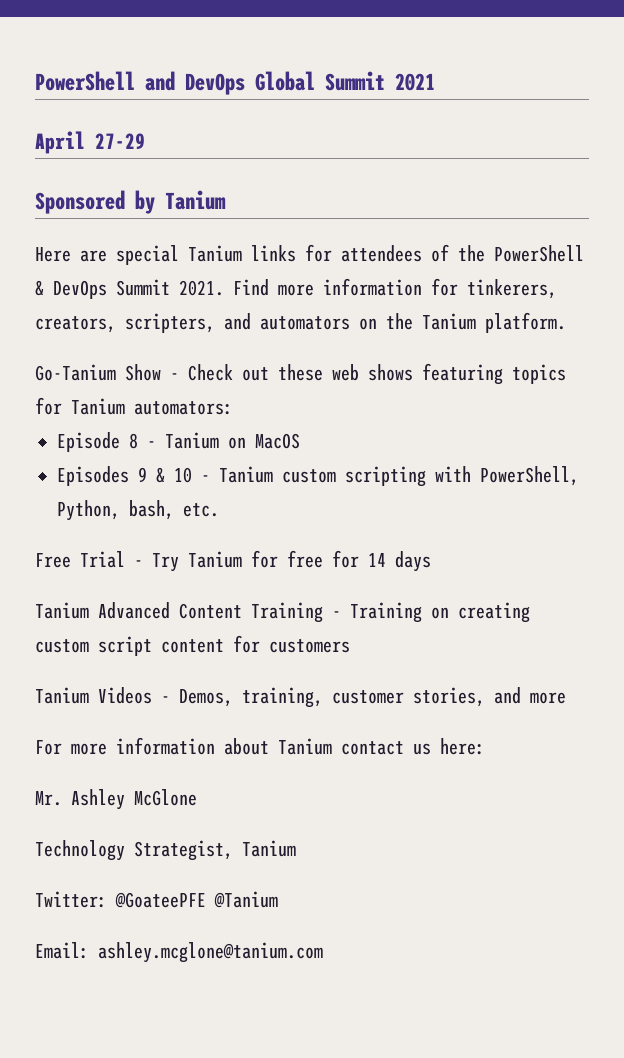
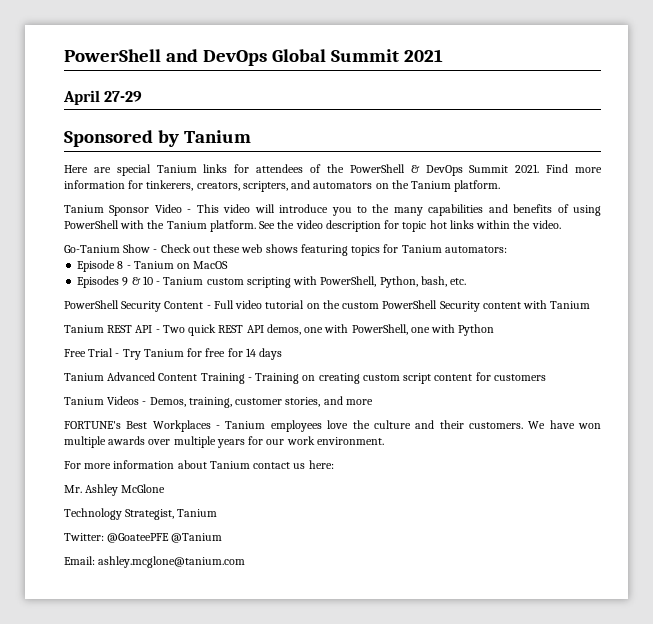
+ Tanium Sponsor Video - This video will introduce you to the many capabilities and benefits of using PowerShell with the Tanium platform. See the video description for topic hot links within the video.
+ PowerShell Security Content - Full video tutorial on the custom PowerShell Security content with Tanium
+ Tanium REST API - Two quick REST API demos, one with PowerShell, one with Python
+ FORTUNE's Best Workplaces - Tanium employees love the culture and their customers. We have won multiple awards over multiple years for our work environment.

